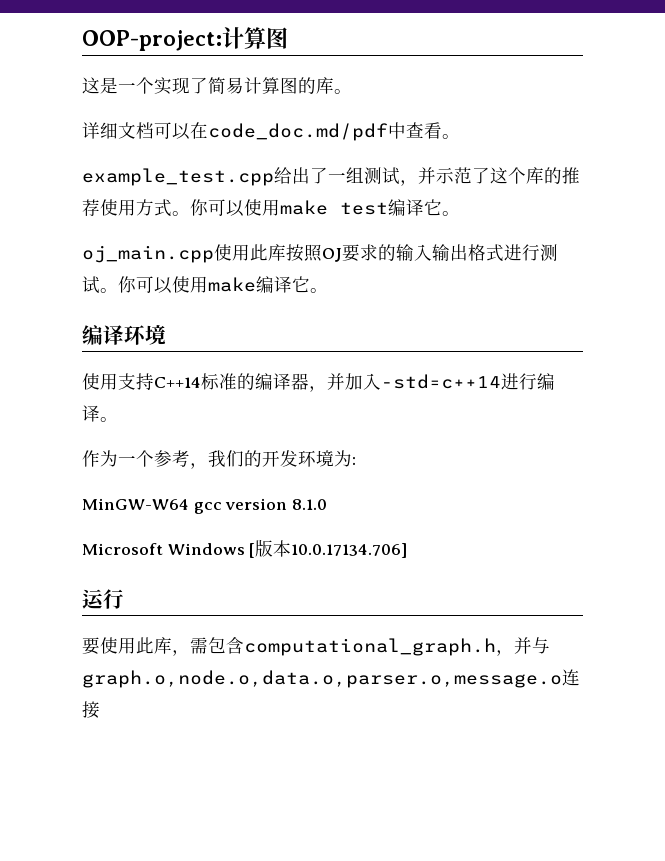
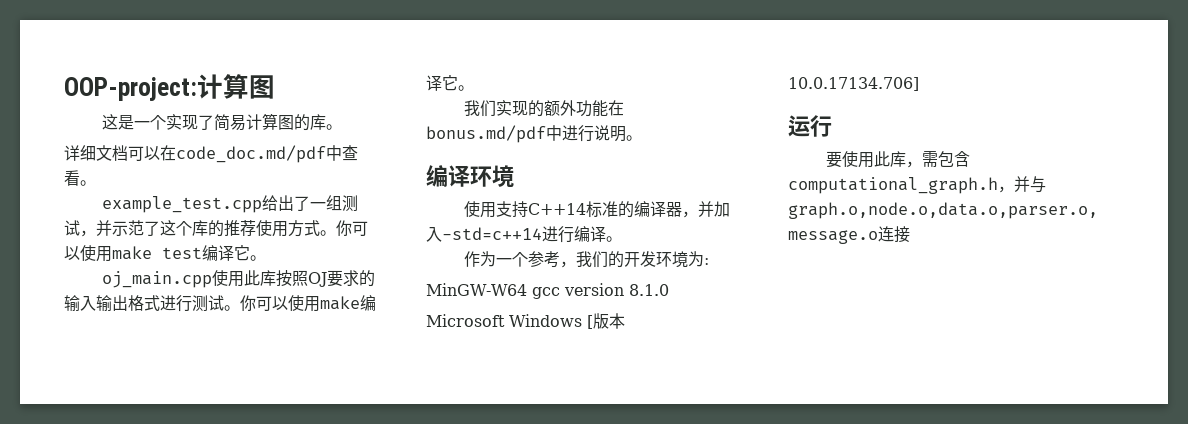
+ 我们实现的额外功能在bonus.md/pdf中进行说明。

